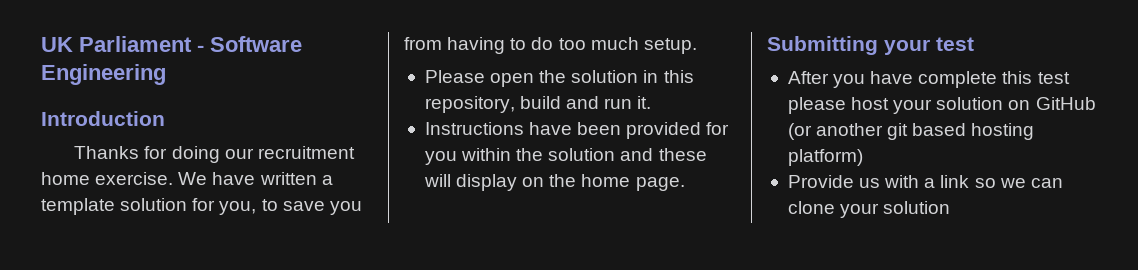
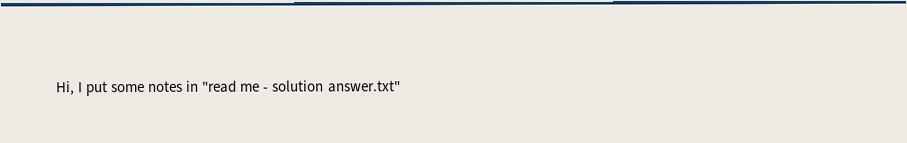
- UK Parliament - Software Engineering
- Introduction
- Thanks for doing our recruitment home exercise. We have written a template solution for you, to save you from having to do too much setup.
- Please open the solution in this repository, build and run it.
- Instructions have been provided for you within the solution and these will display on the home page.
- Submitting your test
- After you have complete this test please host your solution on GitHub (or another git based hosting platform)
- Provide us with a link so we can clone your solution
+ Hi, I put some notes in "read me - solution answer.txt"

